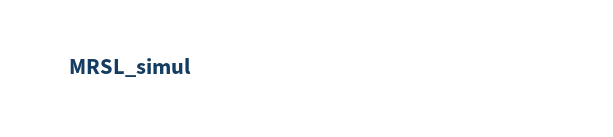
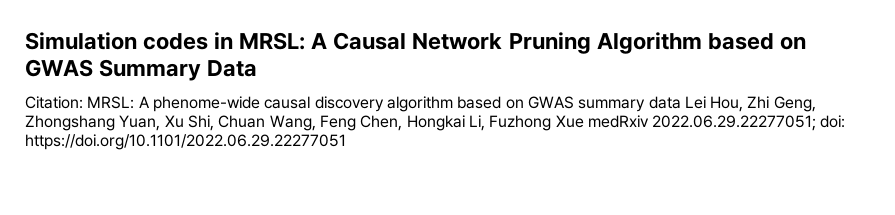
- MRSL_simul
+ Simulation codes in MRSL: A Causal Network Pruning Algorithm based on GWAS Summary Data
+ Citation: MRSL: A phenome-wide causal discovery algorithm based on GWAS summary data Lei Hou, Zhi Geng, Zhongshang Yuan, Xu Shi, Chuan Wang, Feng Chen, Hongkai Li, Fuzhong Xue medRxiv 2022.06.29.22277051; doi: https://doi.org/10.1101/2022.06.29.22277051

